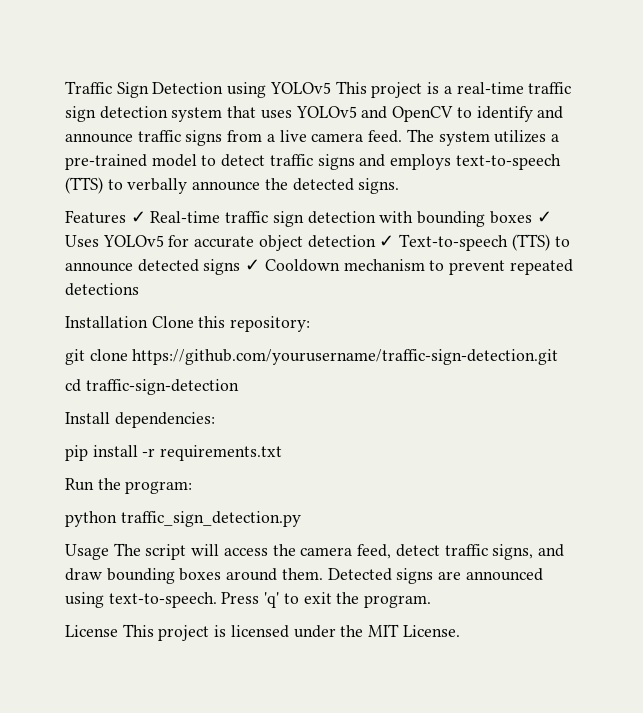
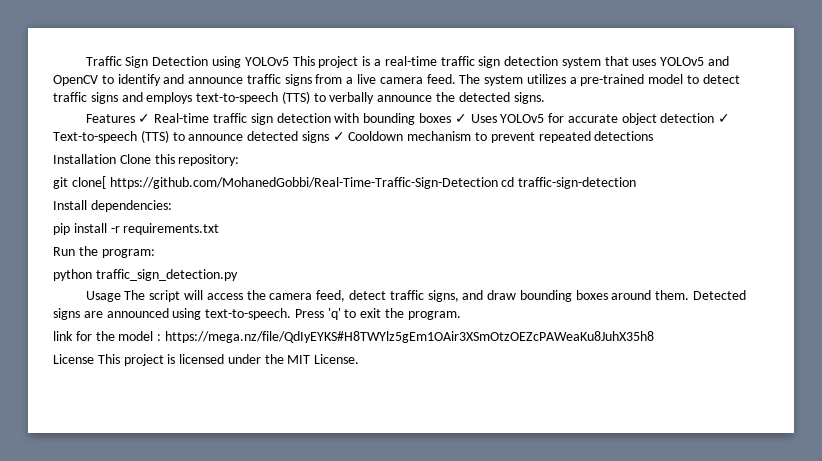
- git clone https://github.com/yourusername/traffic-sign-detection.git
- cd traffic-sign-detection
+ git clone[ https://github.com/MohanedGobbi/Real-Time-Traffic-Sign-Detection cd traffic-sign-detection
+ link for the model : https://mega.nz/file/QdIyEYKS#H8TWYlz5gEm1OAir3XSmOtzOEZcPAWeaKu8JuhX35h8

